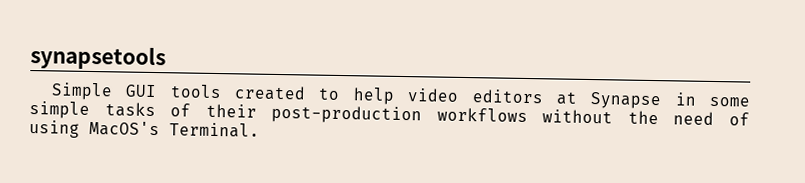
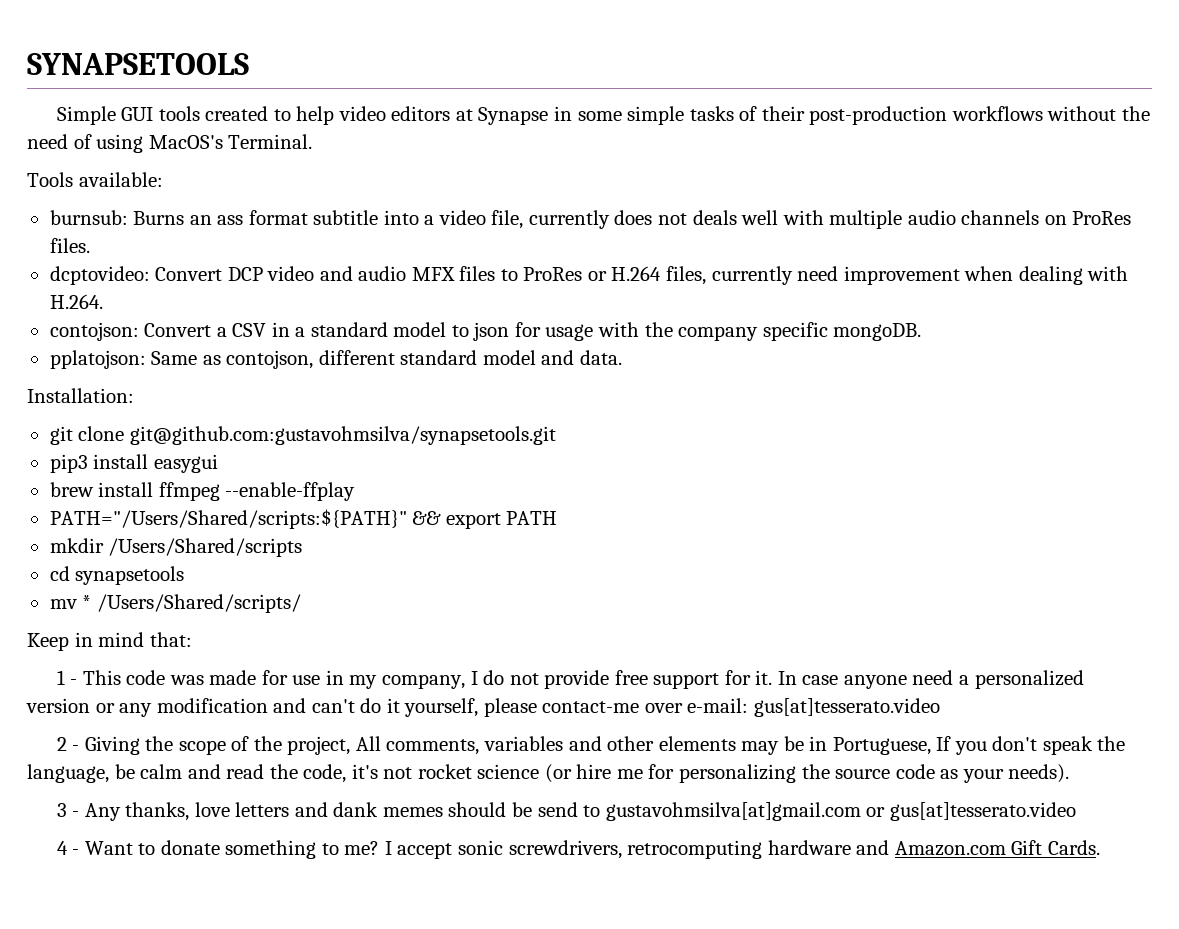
- synapsetools
+ SYNAPSETOOLS
+ Tools available:
+ burnsub: Burns an ass format subtitle into a video file, currently does not deals well with multiple audio channels on ProRes files.
+ dcptovideo: Convert DCP video and audio MFX files to ProRes or H.264 files, currently need improvement when dealing with H.264.
+ contojson: Convert a CSV in a standard model to json for usage with the company specific mongoDB.
+ pplatojson: Same as contojson, different standard model and data.
+ Installation:
+ git clone git@github.com:gustavohmsilva/synapsetools.git
+ pip3 install easygui
+ brew install ffmpeg --enable-ffplay
+ PATH="/Users/Shared/scripts:${PATH}" && export PATH
+ mkdir /Users/Shared/scripts
+ cd synapsetools
+ mv * /Users/Shared/scripts/
+ Keep in mind that:
+ 1 - This code was made for use in my company, I do not provide free support for it. In case anyone need a personalized version or any modification and can't do it yourself, please contact-me over e-mail: gus[at]tesserato.video
+ 2 - Giving the scope of the project, All comments, variables and other elements may be in Portuguese, If you don't speak the language, be calm and read the code, it's not rocket science (or hire me for personalizing the source code as your needs).
+ 3 - Any thanks, love letters and dank memes should be send to gustavohmsilva[at]gmail.com or gus[at]tesserato.video
+ 4 - Want to donate something to me? I accept sonic screwdrivers, retrocomputing hardware and Amazon.com Gift Cards.

